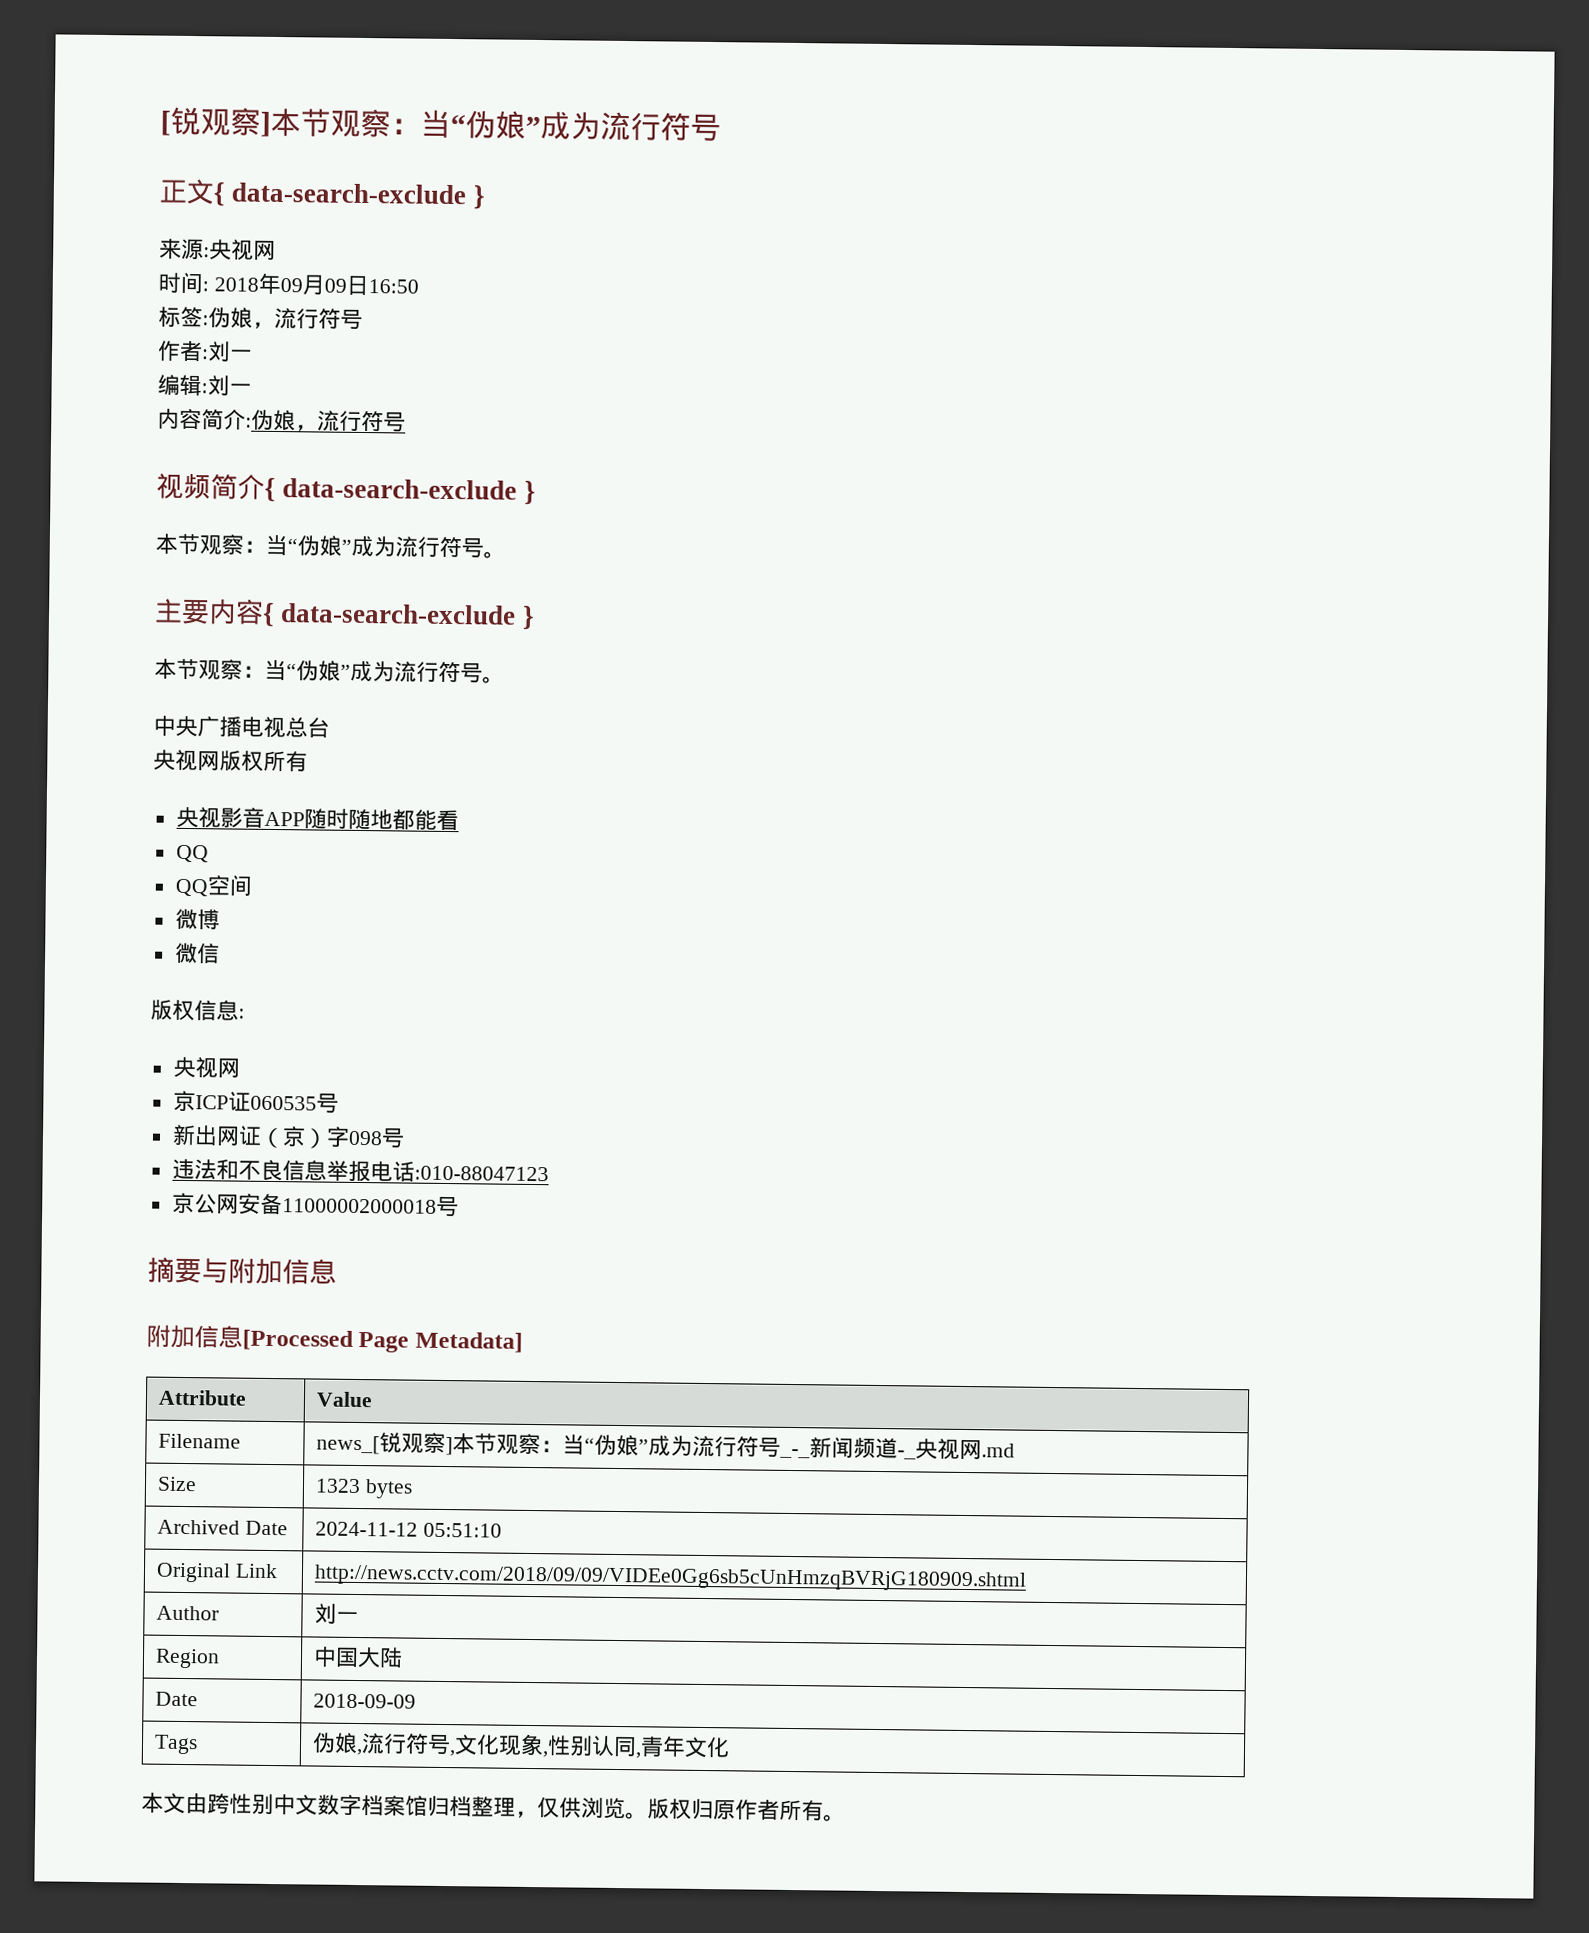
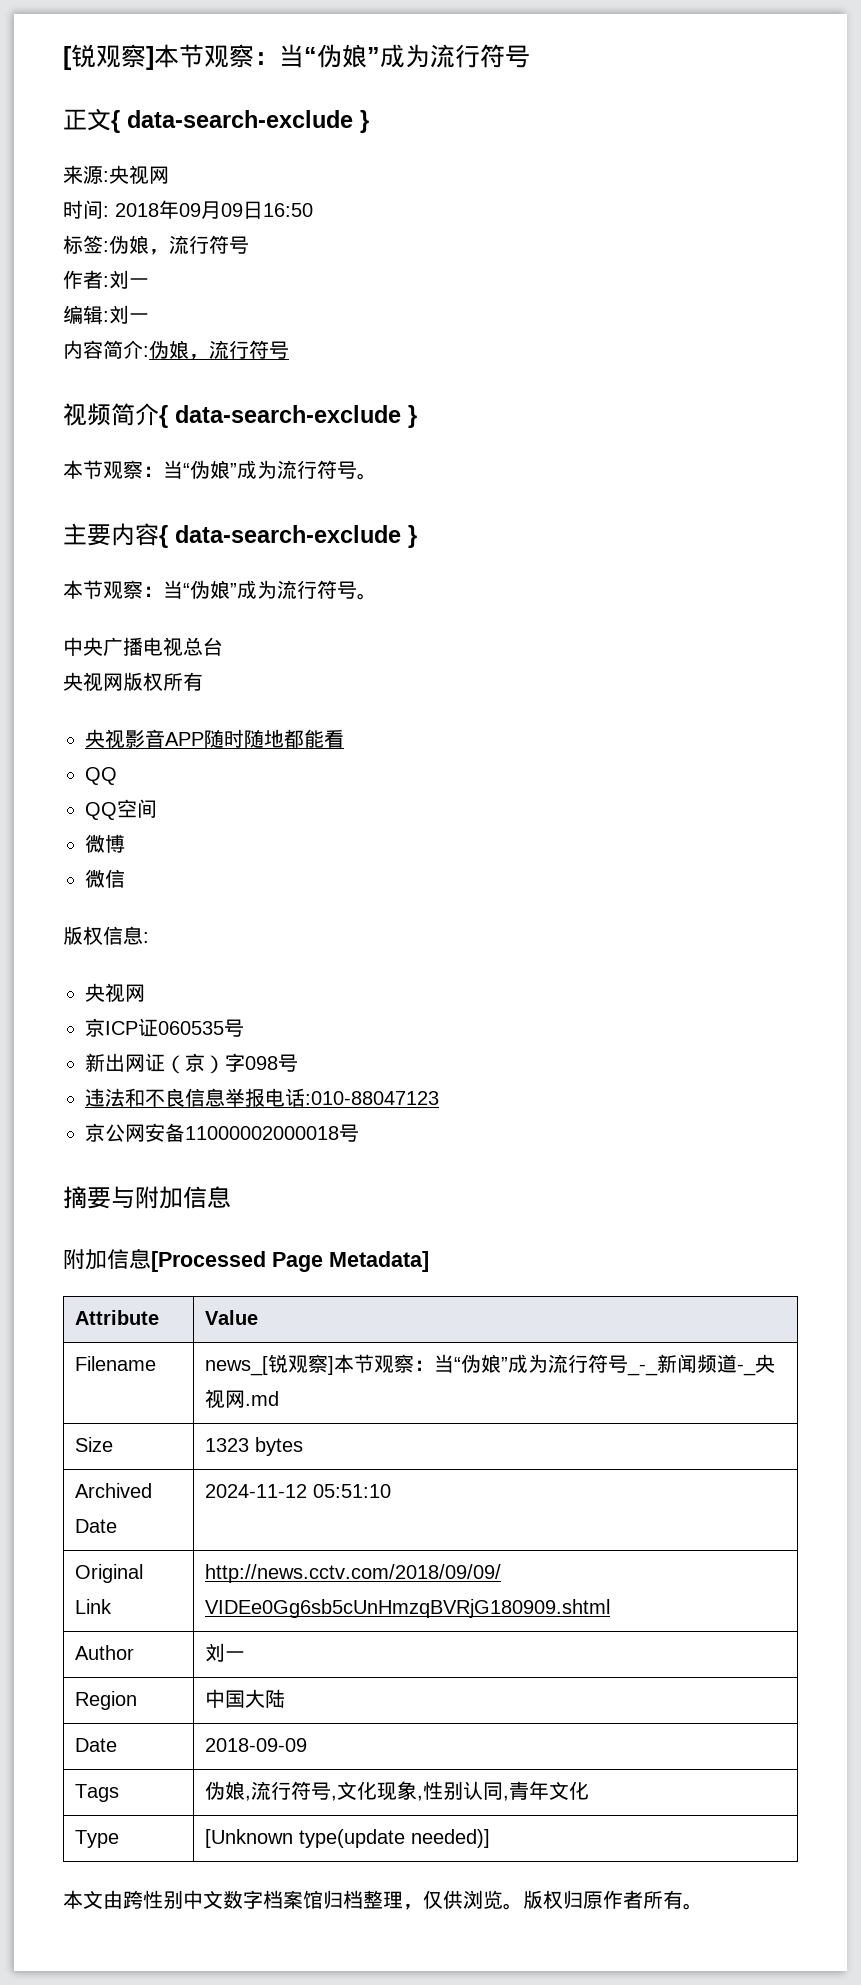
+ Type | [Unknown type(update needed)]

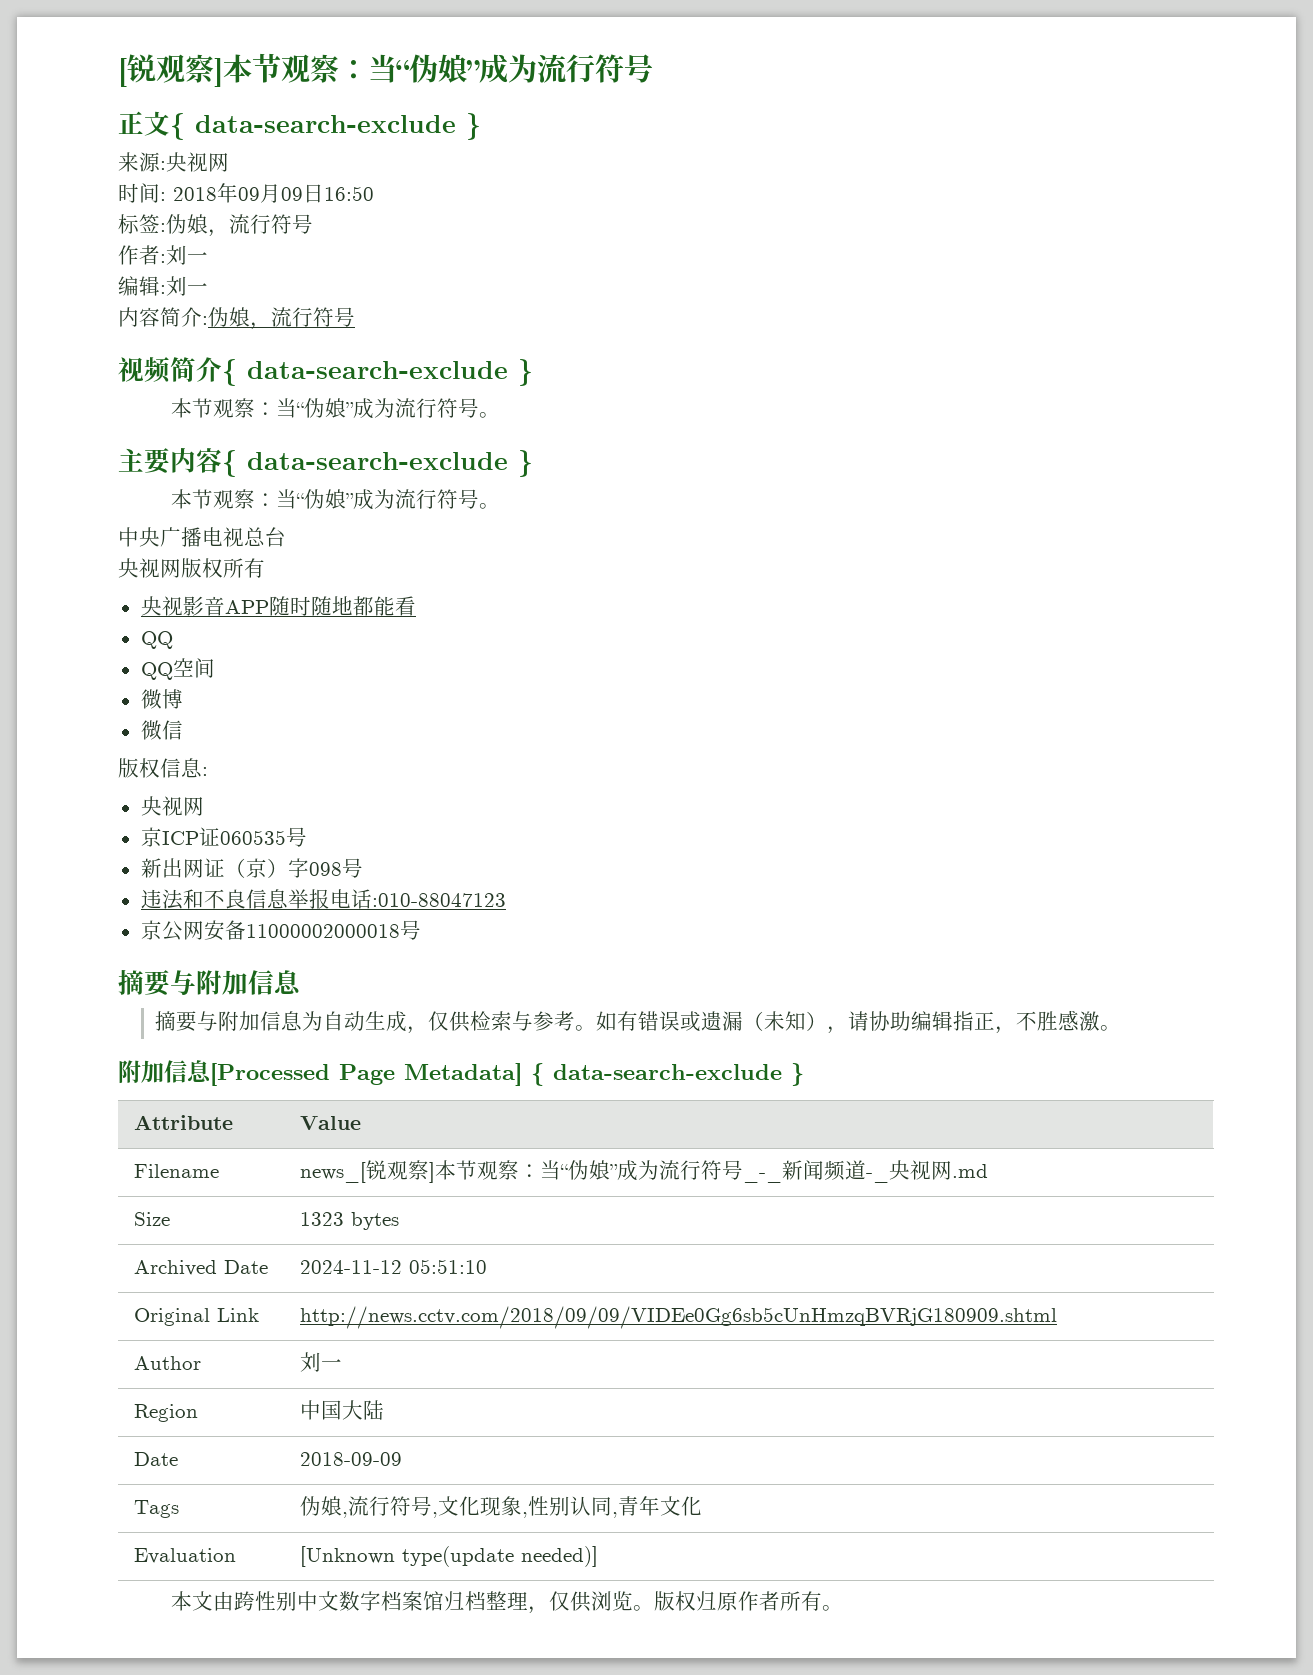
+ 摘要与附加信息为自动生成，仅供检索与参考。如有错误或遗漏（未知），请协助编辑指正，不胜感激。
- 附加信息[Processed Page Metadata]
+ 附加信息[Processed Page Metadata] { data-search-exclude }
- Type | [Unknown type(update needed)]
+ Evaluation | [Unknown type(update needed)]

